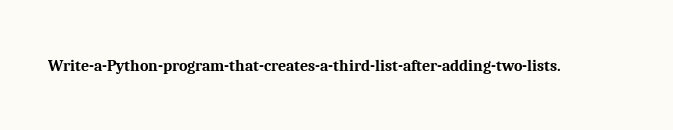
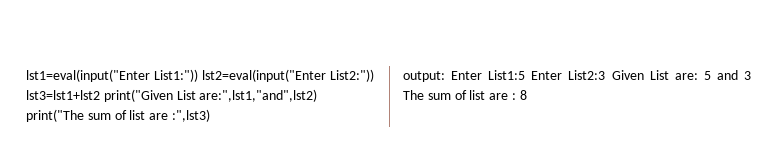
- Write-a-Python-program-that-creates-a-third-list-after-adding-two-lists.
+ lst1=eval(input("Enter List1:")) lst2=eval(input("Enter List2:")) lst3=lst1+lst2 print("Given List are:",lst1,"and",lst2) print("The sum of list are :",lst3)
+ output: Enter List1:5 Enter List2:3 Given List are: 5 and 3 The sum of list are : 8

